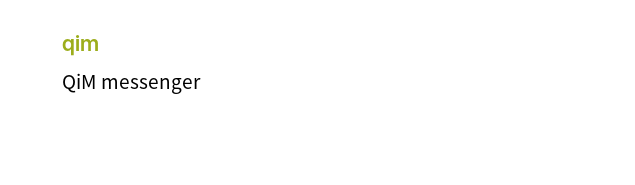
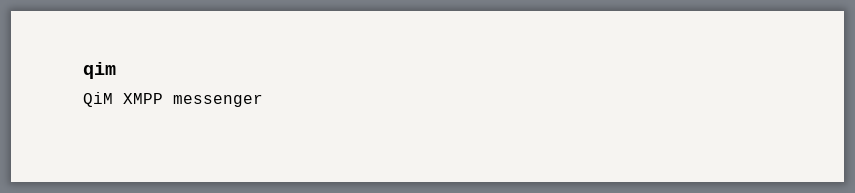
- QiM messenger
+ QiM XMPP messenger

